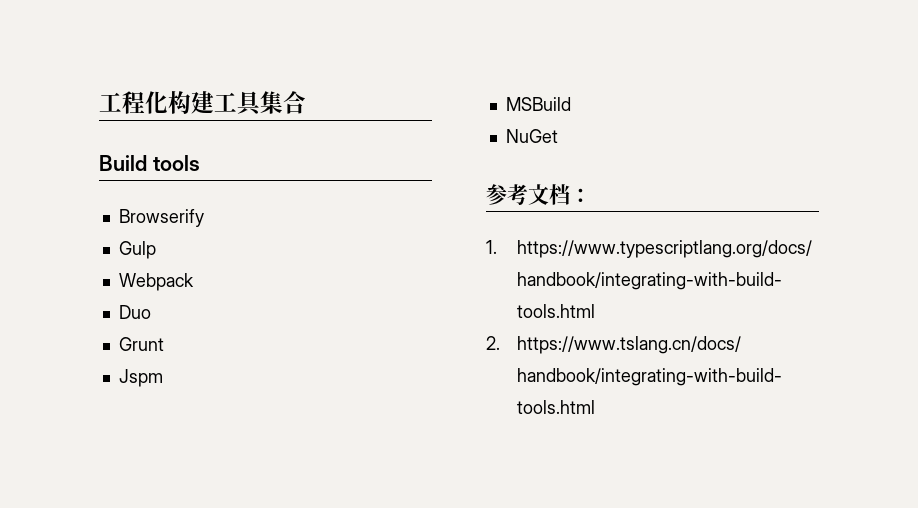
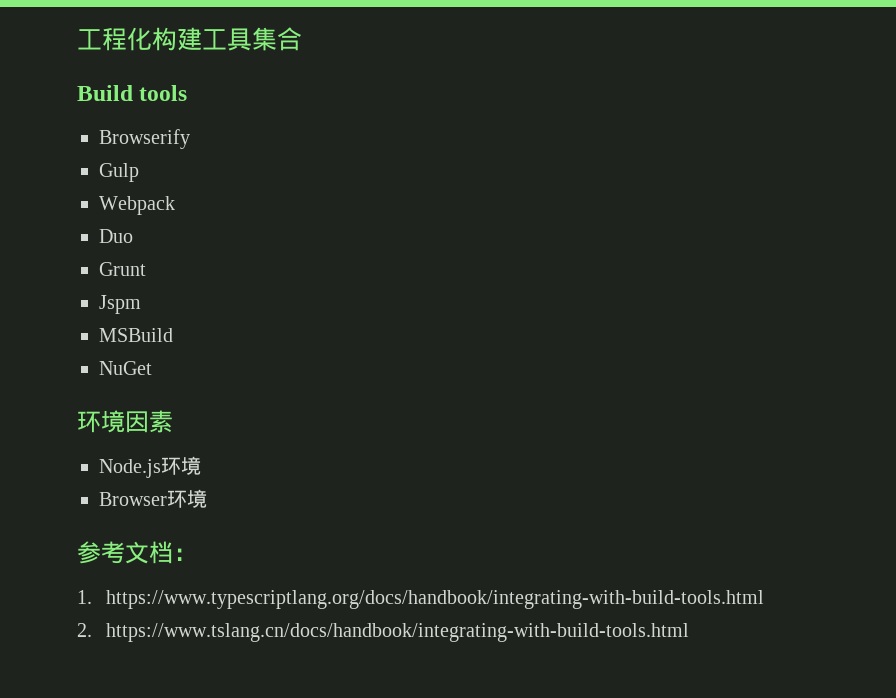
+ 环境因素
+ Node.js环境
+ Browser环境

